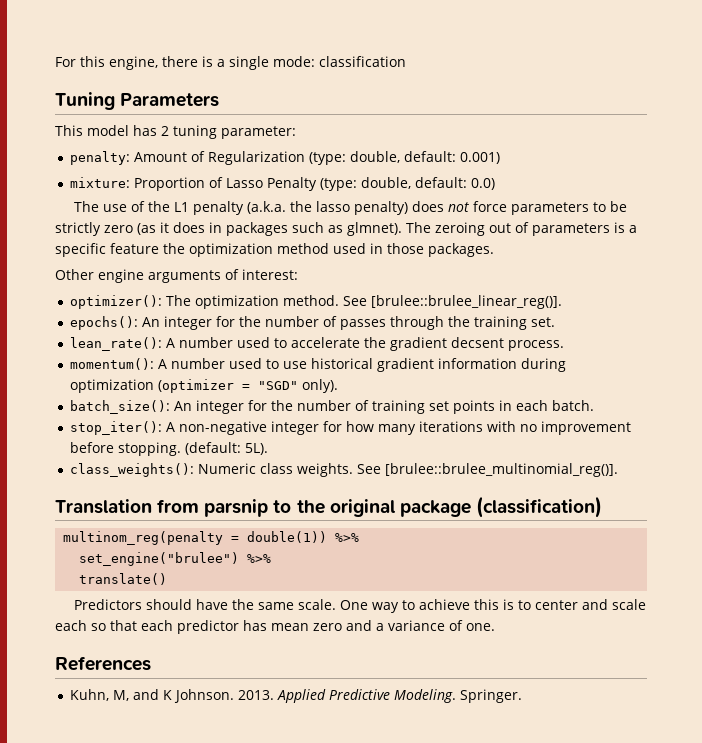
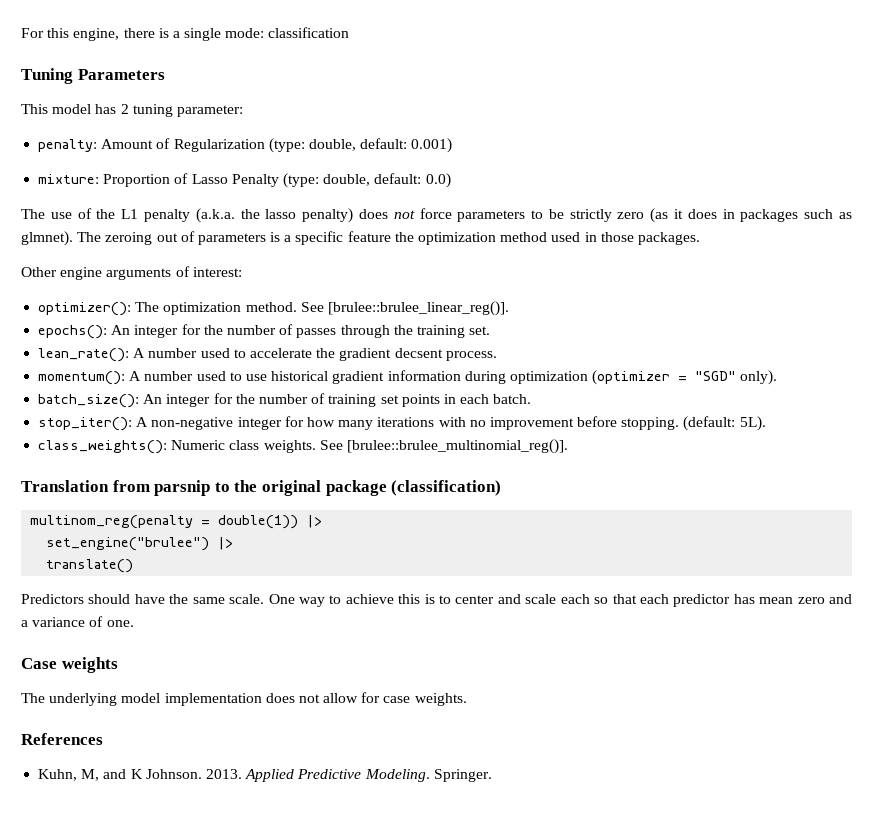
- multinom_reg(penalty = double(1)) %>%
+ multinom_reg(penalty = double(1)) |>
- set_engine("brulee") %>%
+ set_engine("brulee") |>
+ Case weights
+ The underlying model implementation does not allow for case weights.

